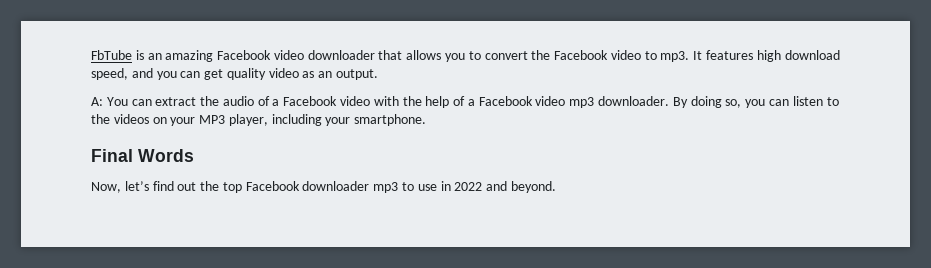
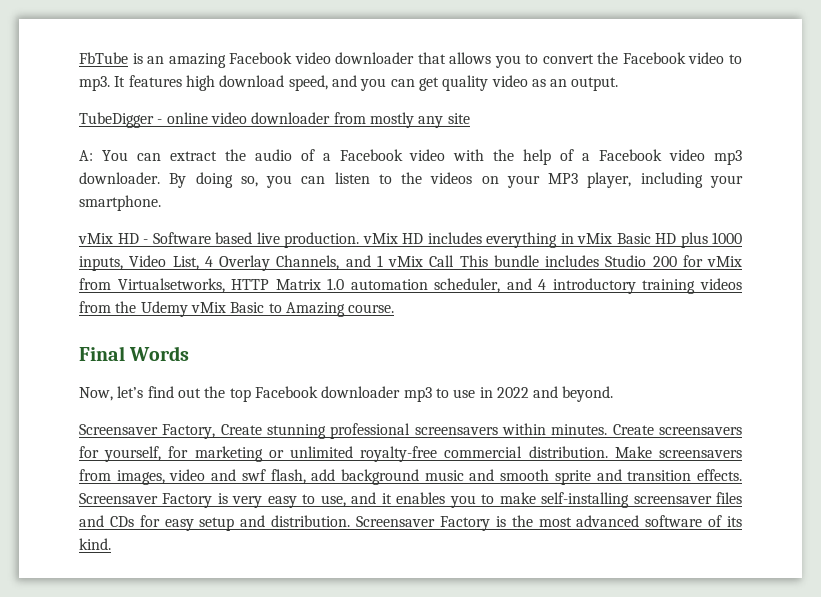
+ TubeDigger - online video downloader from mostly any site
+ vMix HD - Software based live production. vMix HD includes everything in vMix Basic HD plus 1000 inputs, Video List, 4 Overlay Channels, and 1 vMix Call This bundle includes Studio 200 for vMix from Virtualsetworks, HTTP Matrix 1.0 automation scheduler, and 4 introductory training videos from the Udemy vMix Basic to Amazing course.
+ Screensaver Factory, Create stunning professional screensavers within minutes. Create screensavers for yourself, for marketing or unlimited royalty-free commercial distribution. Make screensavers from images, video and swf flash, add background music and smooth sprite and transition effects. Screensaver Factory is very easy to use, and it enables you to make self-installing screensaver files and CDs for easy setup and distribution. Screensaver Factory is the most advanced software of its kind.

